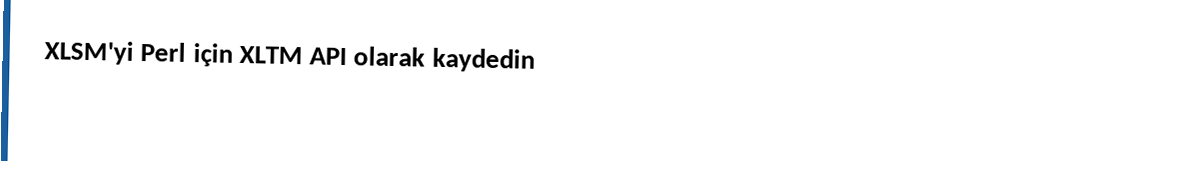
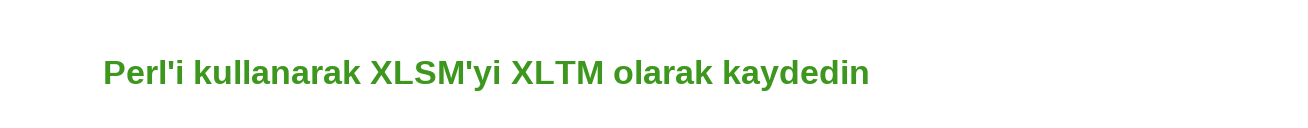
- XLSM'yi Perl için XLTM API olarak kaydedin
+ Perl'i kullanarak XLSM'yi XLTM olarak kaydedin

